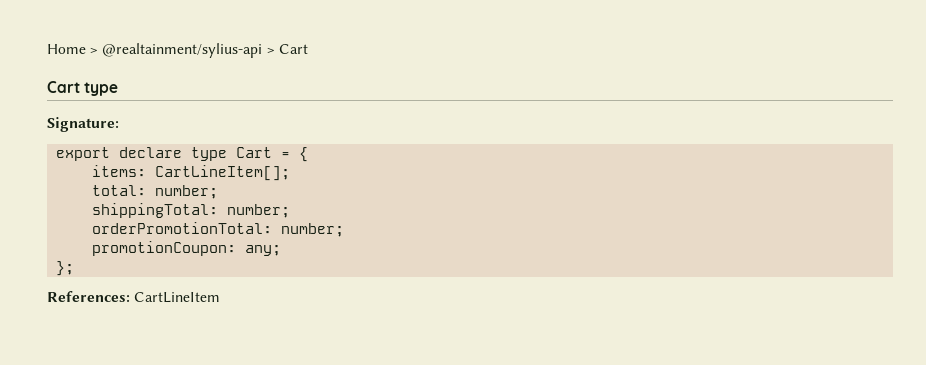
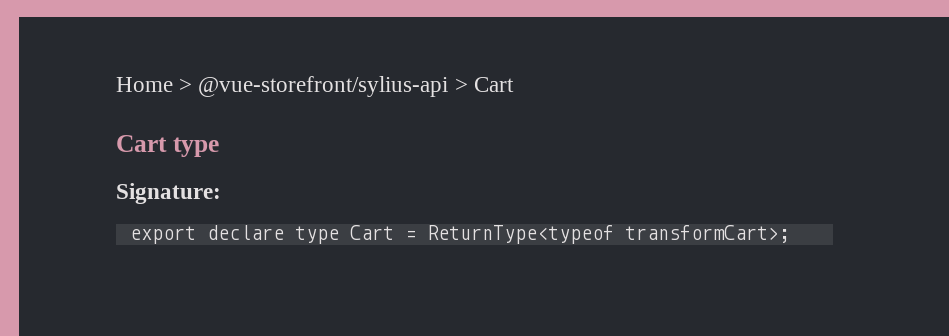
- Home > @realtainment/sylius-api > Cart
+ Home > @vue-storefront/sylius-api > Cart
- export declare type Cart = {
- items: CartLineItem[];
- total: number;
- shippingTotal: number;
- orderPromotionTotal: number;
- promotionCoupon: any;
- };
- References: CartLineItem
+ export declare type Cart = ReturnType<typeof transformCart>;

